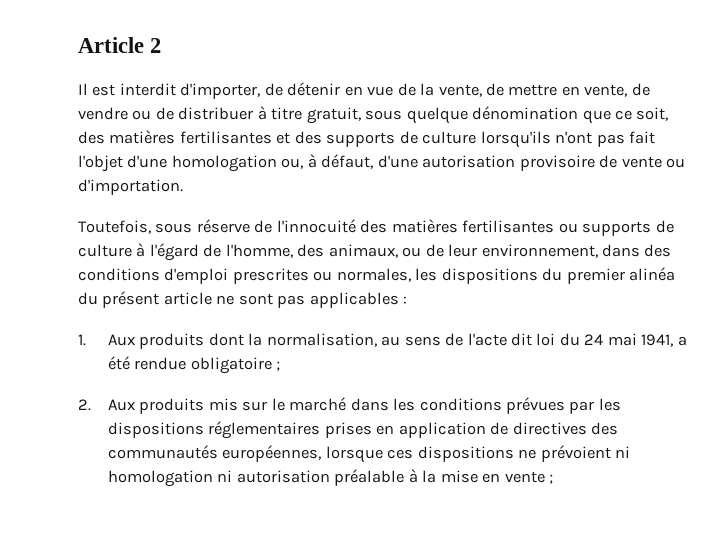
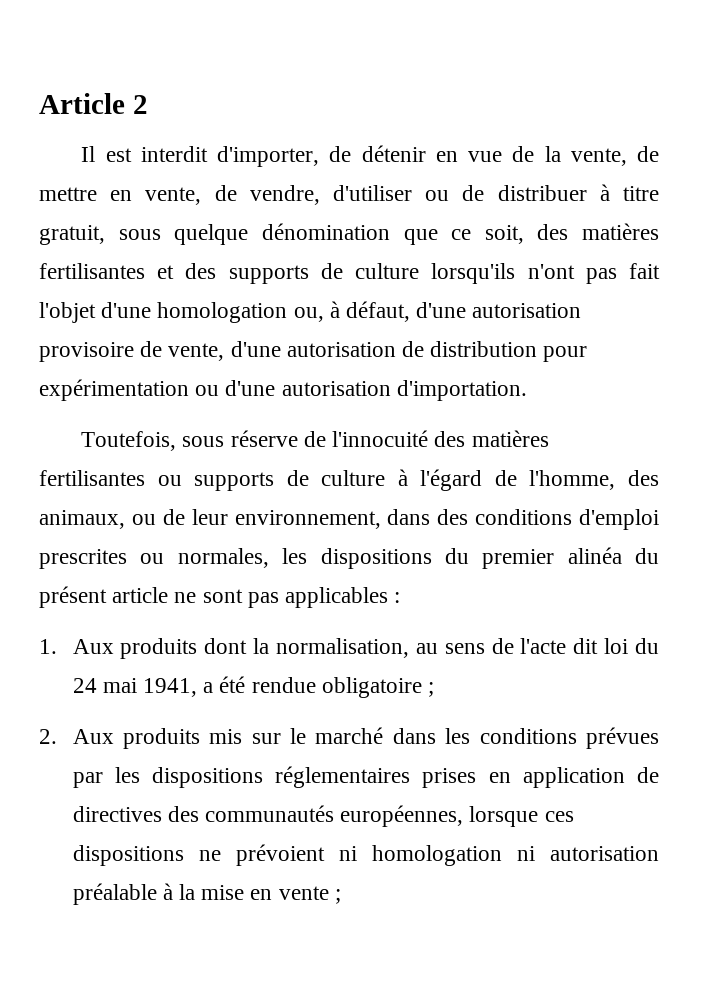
- Il est interdit d'importer, de détenir en vue de la vente, de mettre en vente, de vendre ou de distribuer à titre gratuit, sous quelque dénomination que ce soit, des matières fertilisantes et des supports de culture lorsqu'ils n'ont pas fait l'objet d'une homologation ou, à défaut, d'une autorisation provisoire de vente ou d'importation.
+ Il est interdit d'importer, de détenir en vue de la vente, de mettre en vente, de vendre, d'utiliser ou de distribuer à titre gratuit, sous quelque dénomination que ce soit, des matières fertilisantes et des supports de culture lorsqu'ils n'ont pas fait l'objet d'une homologation ou, à défaut, d'une autorisation provisoire de vente, d'une autorisation de distribution pour expérimentation ou d'une autorisation d'importation.

